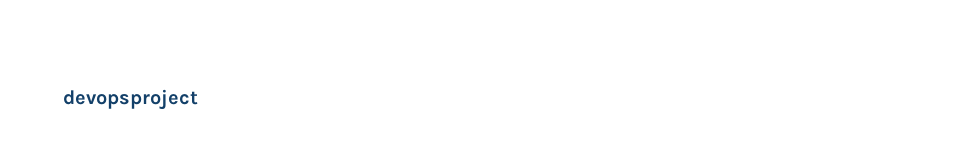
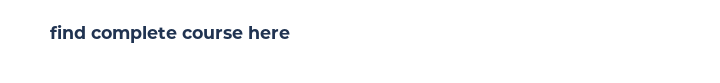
- devopsproject
+ find complete course here

